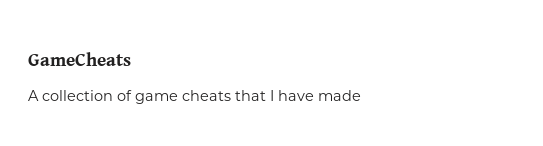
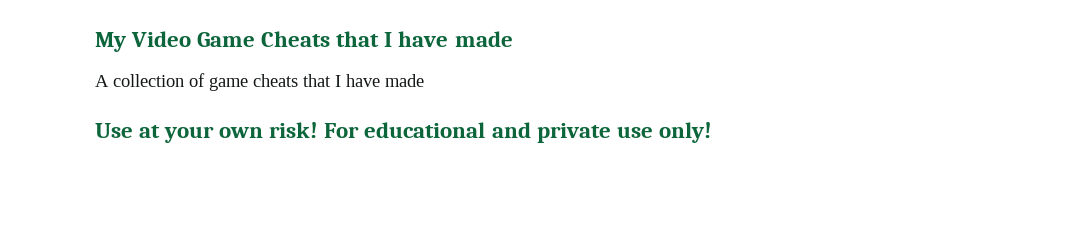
- GameCheats
+ My Video Game Cheats that I have made
+ Use at your own risk! For educational and private use only!

